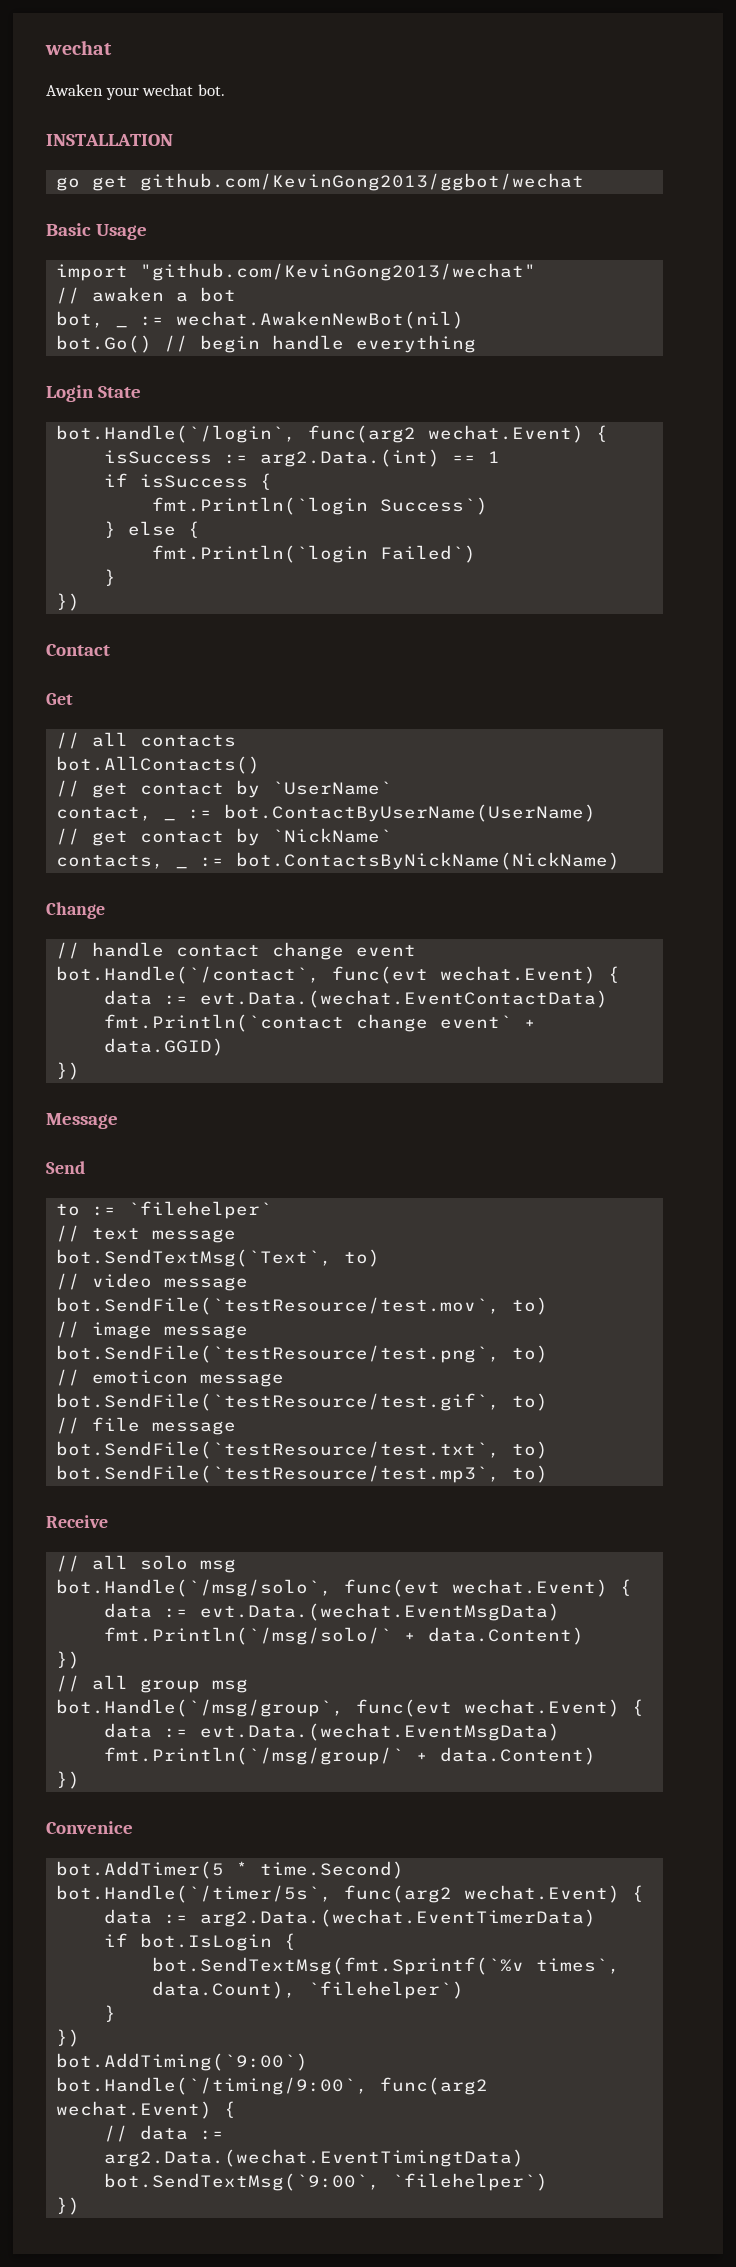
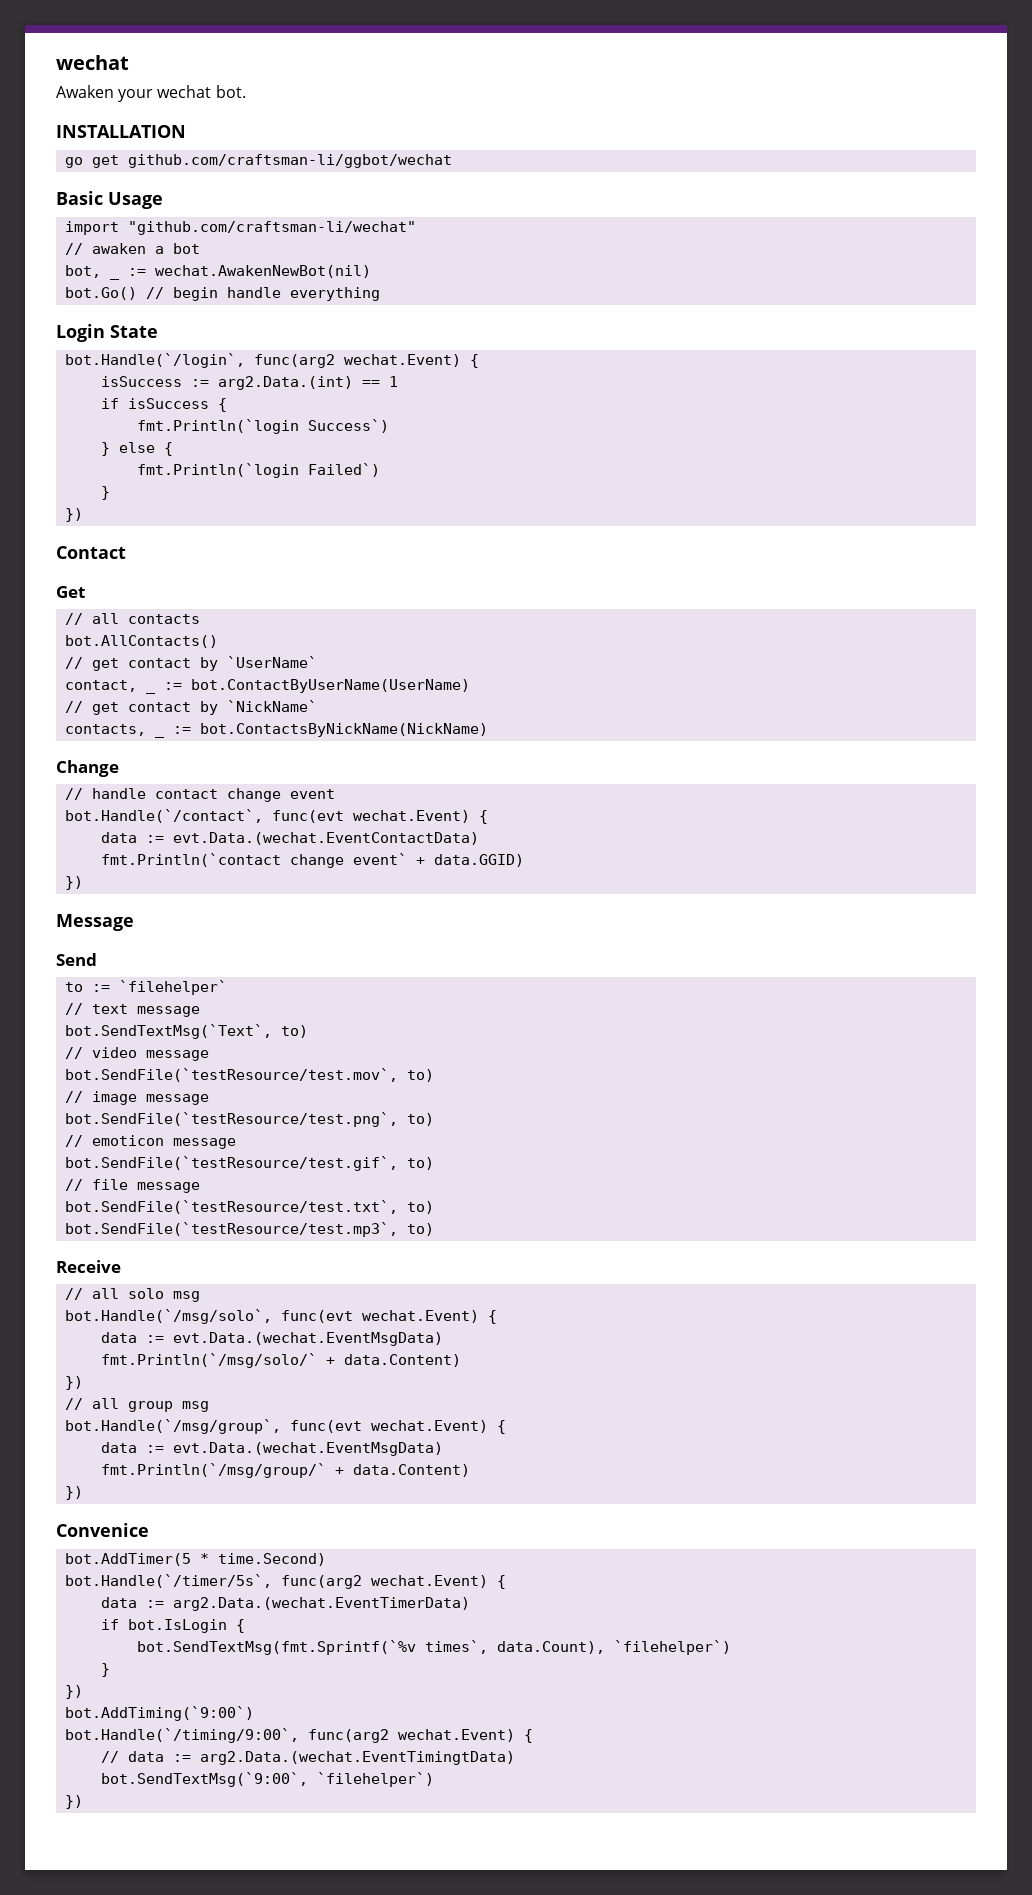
- go get github.com/KevinGong2013/ggbot/wechat
+ go get github.com/craftsman-li/ggbot/wechat
- import "github.com/KevinGong2013/wechat"
+ import "github.com/craftsman-li/wechat"

